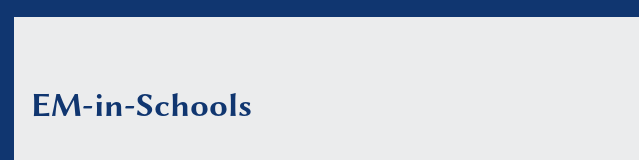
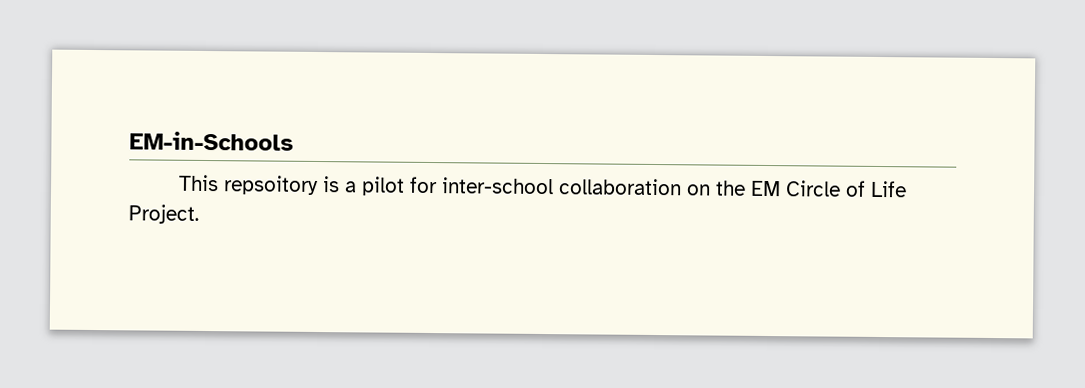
+ This repsoitory is a pilot for inter-school collaboration on the EM Circle of Life Project.

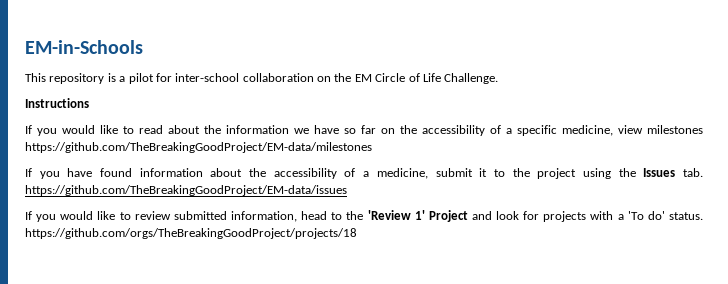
- This repsoitory is a pilot for inter-school collaboration on the EM Circle of Life Project.
+ This repository is a pilot for inter-school collaboration on the EM Circle of Life Challenge.
+ Instructions
+ If you would like to read about the information we have so far on the accessibility of a specific medicine, view milestones https://github.com/TheBreakingGoodProject/EM-data/milestones
+ If you have found information about the accessibility of a medicine, submit it to the project using the Issues tab. https://github.com/TheBreakingGoodProject/EM-data/issues
+ If you would like to review submitted information, head to the 'Review 1' Project and look for projects with a 'To do' status. https://github.com/orgs/TheBreakingGoodProject/projects/18

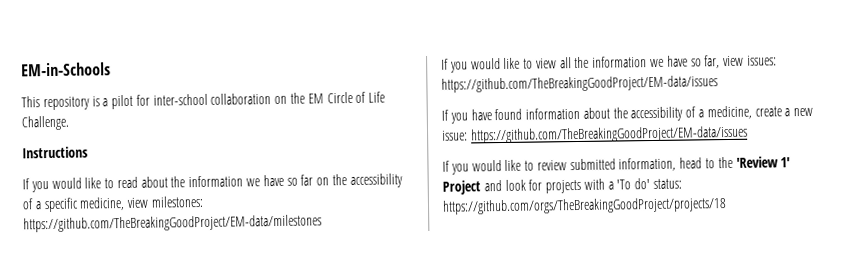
- If you would like to read about the information we have so far on the accessibility of a specific medicine, view milestones https://github.com/TheBreakingGoodProject/EM-data/milestones
+ If you would like to read about the information we have so far on the accessibility of a specific medicine, view milestones: https://github.com/TheBreakingGoodProject/EM-data/milestones
+ If you would like to view all the information we have so far, view issues: https://github.com/TheBreakingGoodProject/EM-data/issues
- If you have found information about the accessibility of a medicine, submit it to the project using the Issues tab. https://github.com/TheBreakingGoodProject/EM-data/issues
+ If you have found information about the accessibility of a medicine, create a new issue: https://github.com/TheBreakingGoodProject/EM-data/issues
- If you would like to review submitted information, head to the 'Review 1' Project and look for projects with a 'To do' status. https://github.com/orgs/TheBreakingGoodProject/projects/18
+ If you would like to review submitted information, head to the 'Review 1' Project and look for projects with a 'To do' status: https://github.com/orgs/TheBreakingGoodProject/projects/18

